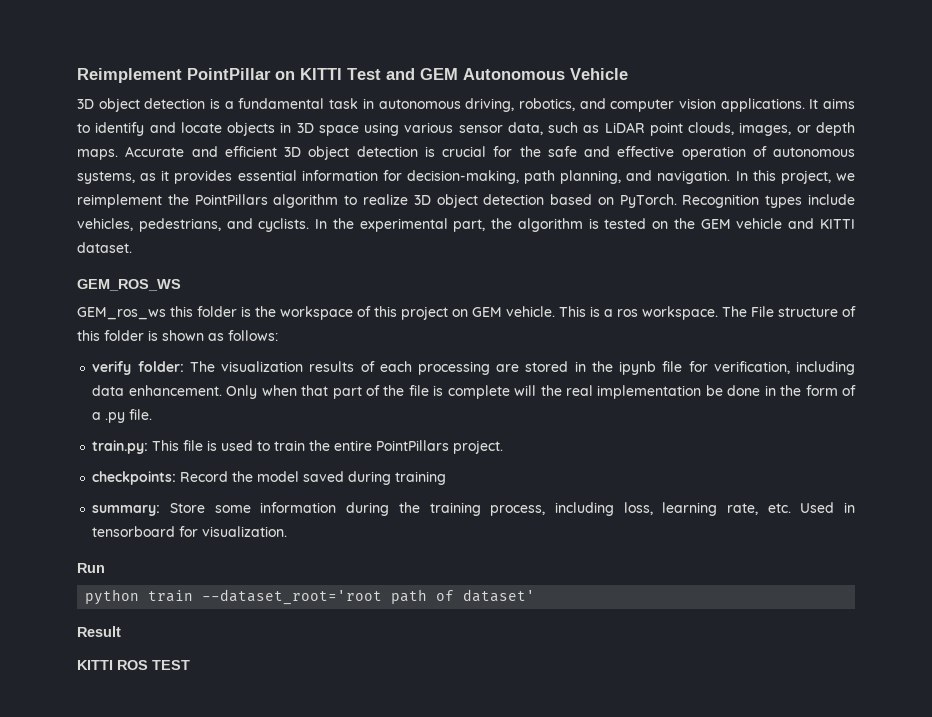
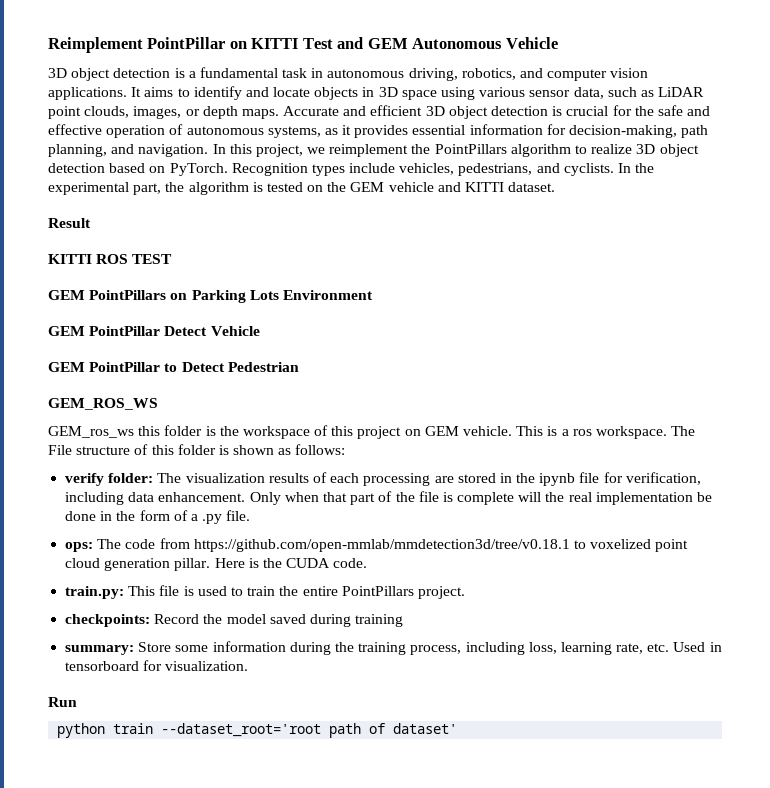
+ Result
+ KITTI ROS TEST
+ GEM PointPillars on Parking Lots Environment
+ GEM PointPillar Detect Vehicle
+ GEM PointPillar to Detect Pedestrian
+ ops: The code from https://github.com/open-mmlab/mmdetection3d/tree/v0.18.1 to voxelized point cloud generation pillar. Here is the CUDA code.
- Result
- KITTI ROS TEST

